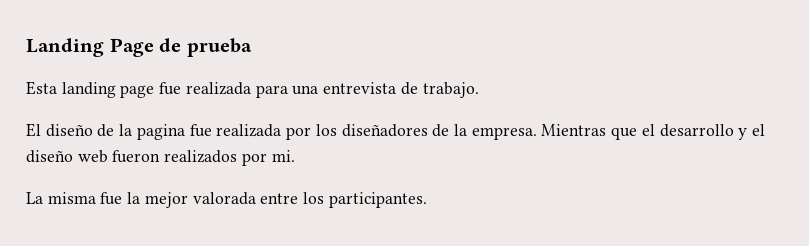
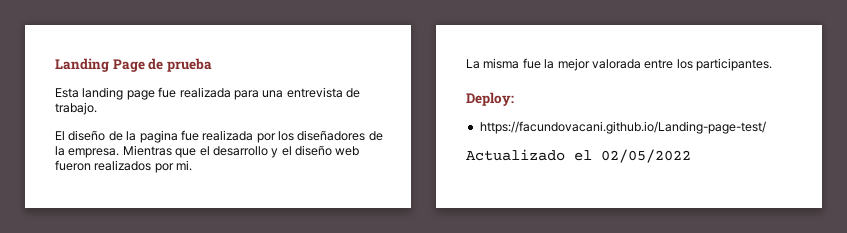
+ Deploy:
+ https://facundovacani.github.io/Landing-page-test/
+ Actualizado el 02/05/2022

